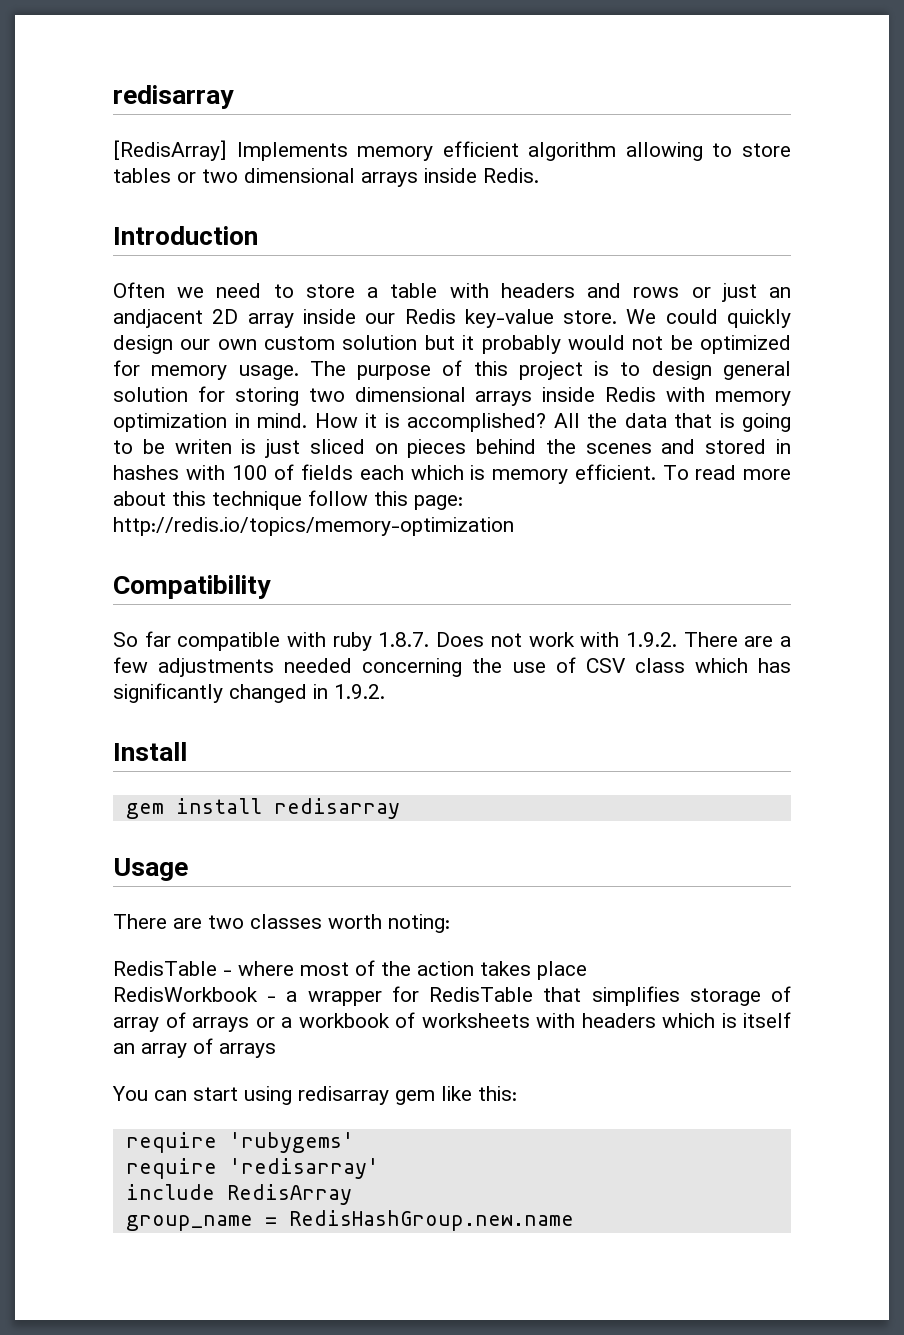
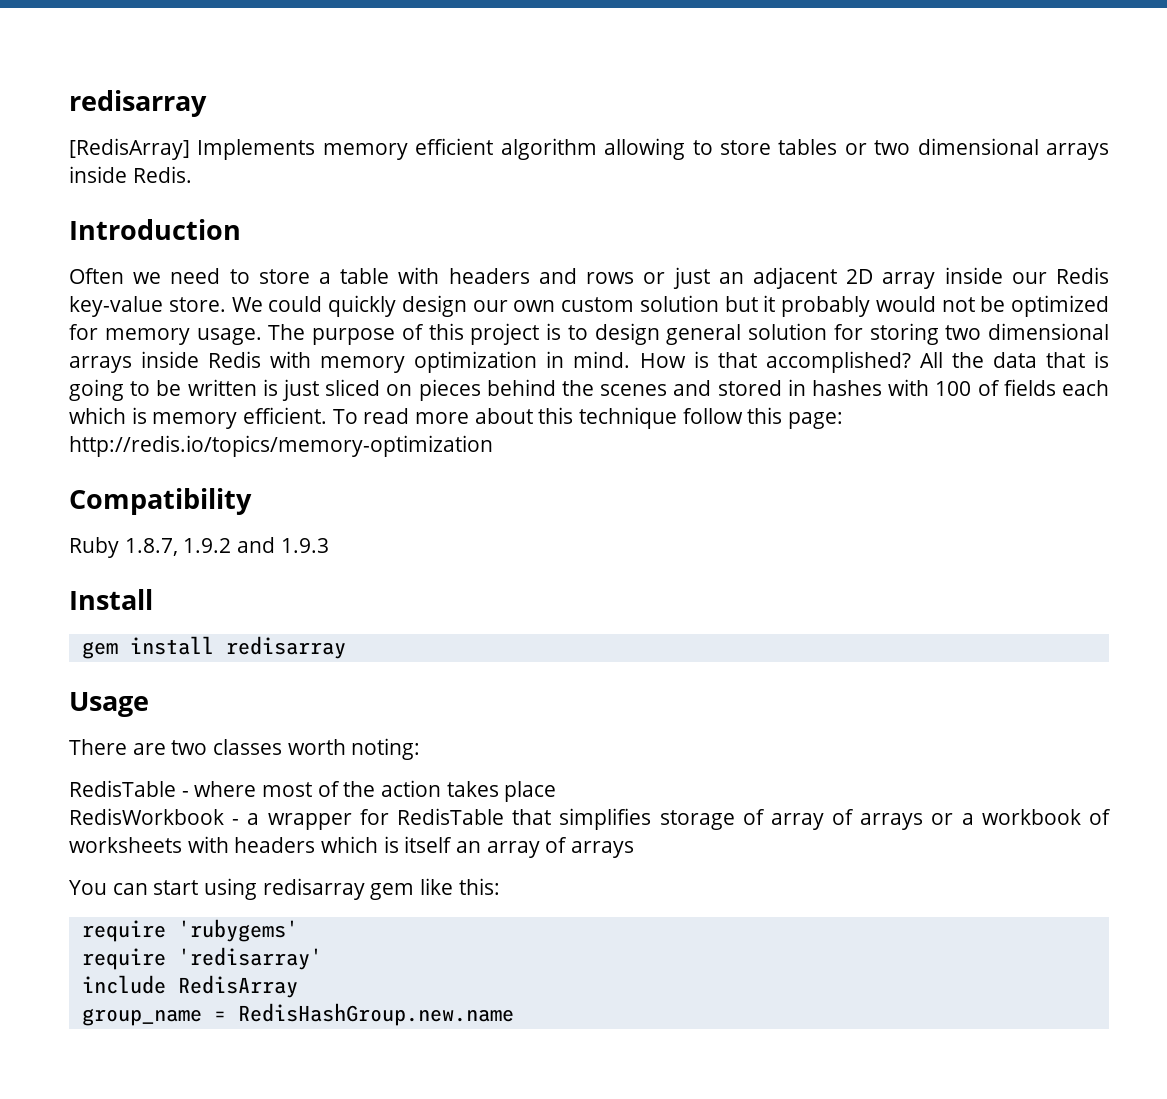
- Often we need to store a table with headers and rows or just an andjacent 2D array inside our Redis key-value store.
+ Often we need to store a table with headers and rows or just an adjacent 2D array inside our Redis key-value store.
- How it is accomplished?
+ How is that accomplished?
- All the data that is going to be writen is just sliced on pieces behind the scenes and stored in hashes with 100 of fields each which is memory efficient.
+ All the data that is going to be written is just sliced on pieces behind the scenes and stored in hashes with 100 of fields each which is memory efficient.
- So far compatible with ruby 1.8.7. Does not work with 1.9.2. There are a few adjustments needed concerning the use of CSV class which has significantly changed in 1.9.2.
+ Ruby 1.8.7, 1.9.2 and 1.9.3

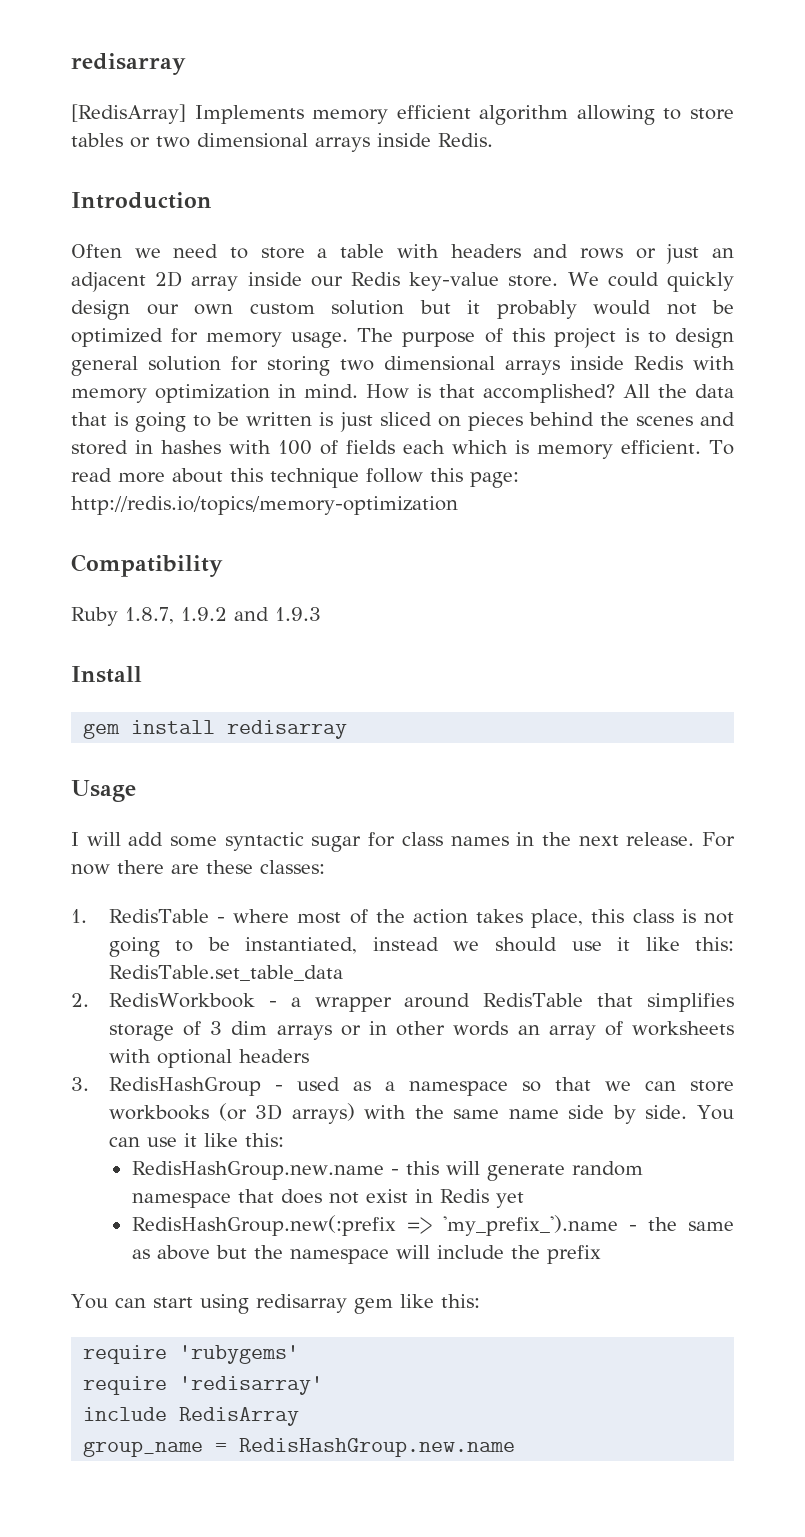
- There are two classes worth noting:
- RedisTable - where most of the action takes place
- RedisWorkbook - a wrapper for RedisTable that simplifies storage of array of arrays or a workbook of worksheets with headers which is itself an array of arrays
+ I will add some syntactic sugar for class names in the next release. For now there are these classes:
+ 1. RedisTable - where most of the action takes place, this class is not going to be instantiated, instead we should use it like this: RedisTable.set_table_data
+ 2. RedisWorkbook - a wrapper around RedisTable that simplifies storage of 3 dim arrays or in other words an array of worksheets with optional headers
+ 3. RedisHashGroup - used as a namespace so that we can store workbooks (or 3D arrays) with the same name side by side. You can use it like this:
+ RedisHashGroup.new.name - this will generate random namespace that does not exist in Redis yet
+ RedisHashGroup.new(:prefix => 'my_prefix_').name - the same as above but the namespace will include the prefix

